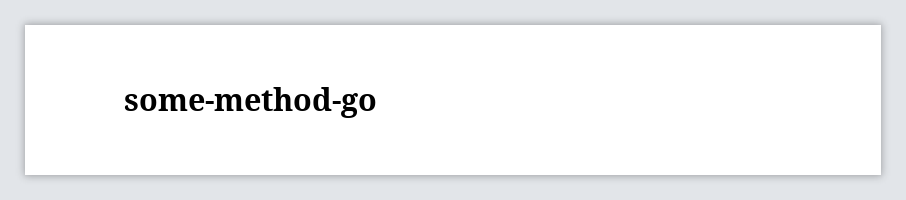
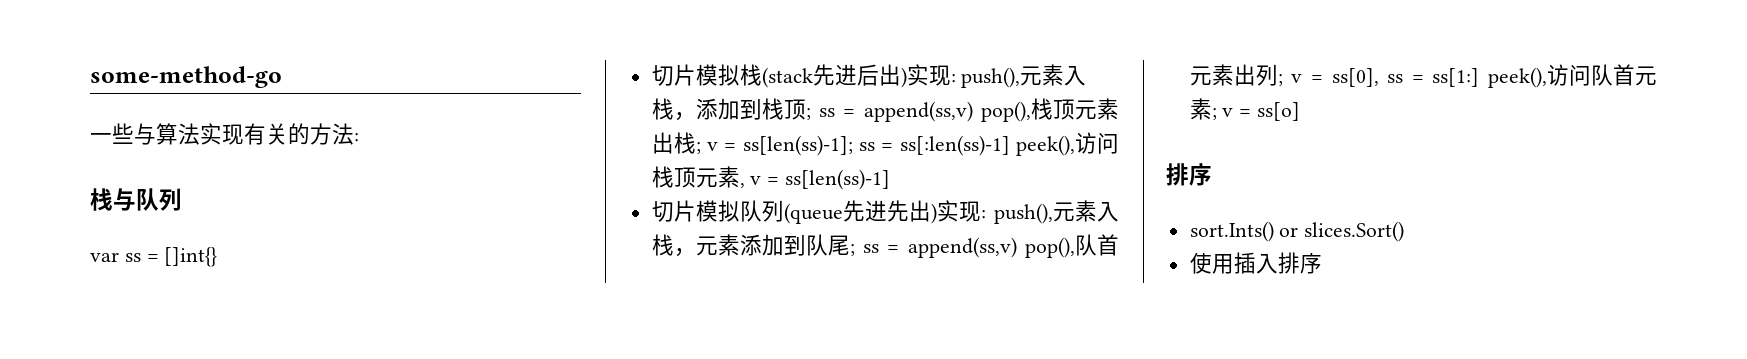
+ 一些与算法实现有关的方法:
+ 栈与队列
+ var ss = []int{}
+ 切片模拟栈(stack先进后出)实现: push(),元素入栈，添加到栈顶; ss = append(ss,v) pop(),栈顶元素出栈; v = ss[len(ss)-1]; ss = ss[:len(ss)-1] peek(),访问栈顶元素, v = ss[len(ss)-1]
+ 切片模拟队列(queue先进先出)实现: push(),元素入栈，元素添加到队尾; ss = append(ss,v) pop(),队首元素出列; v = ss[0], ss = ss[1:] peek(),访问队首元素; v = ss[o]
+ 排序
+ sort.Ints() or slices.Sort()
+ 使用插入排序

